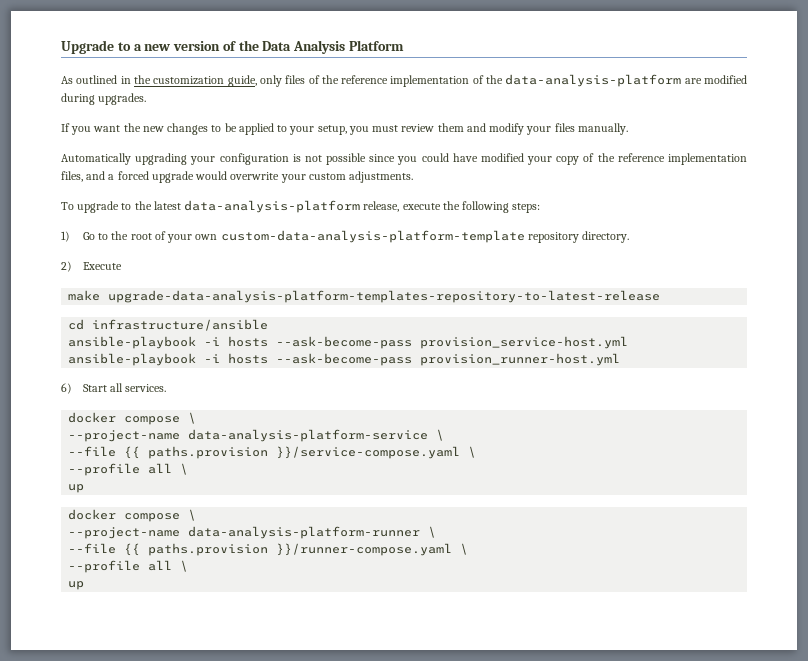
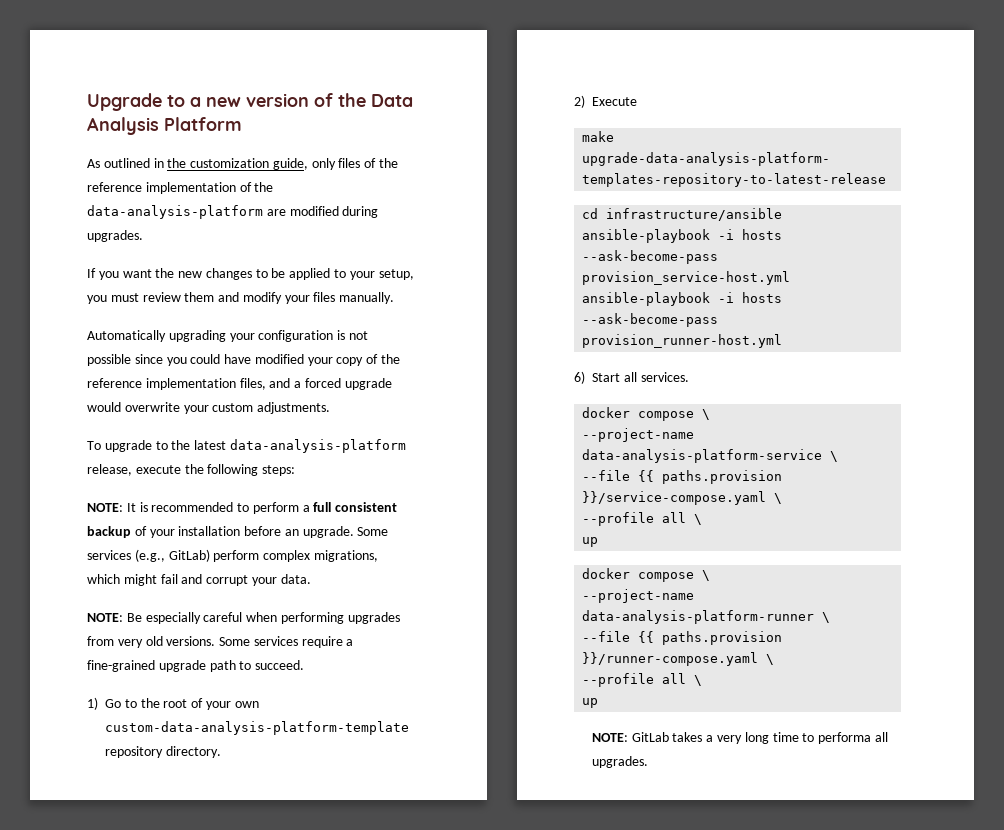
+ NOTE: It is recommended to perform a full consistent backup of your installation before an upgrade. Some services (e.g., GitLab) perform complex migrations, which might fail and corrupt your data.
+ NOTE: Be especially careful when performing upgrades from very old versions. Some services require a fine-grained upgrade path to succeed.
+ NOTE: GitLab takes a very long time to performa all upgrades.

